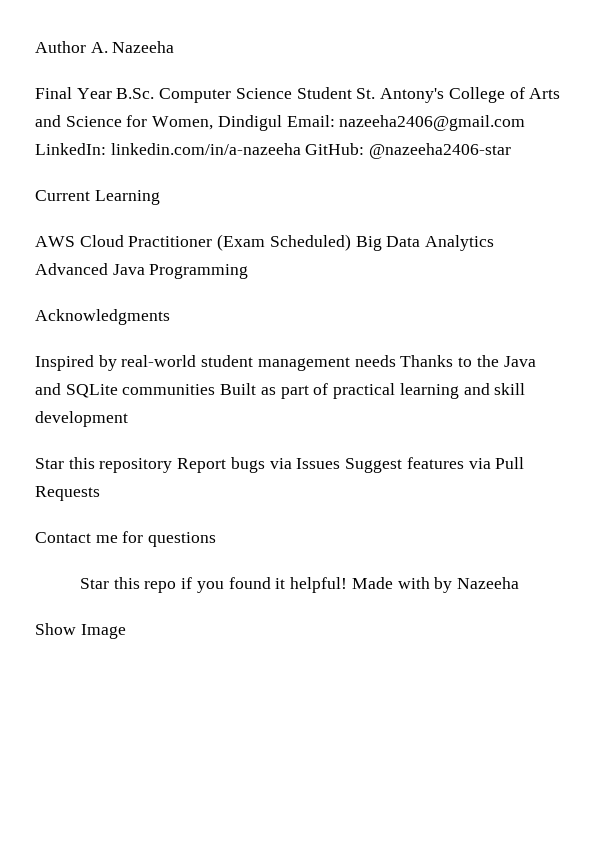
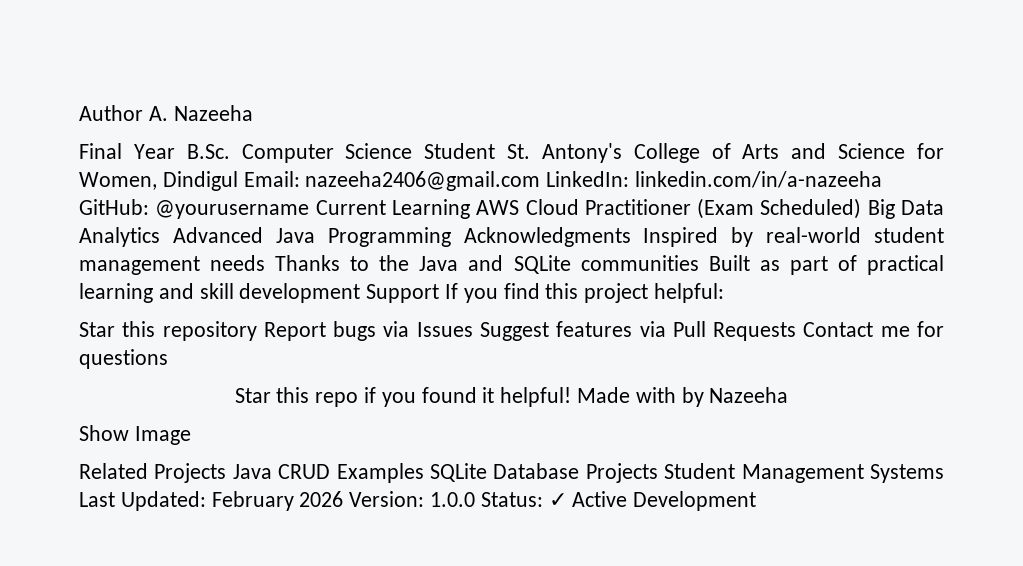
- Final Year B.Sc. Computer Science Student St. Antony's College of Arts and Science for Women, Dindigul Email: nazeeha2406@gmail.com LinkedIn: linkedin.com/in/a-nazeeha GitHub: @nazeeha2406-star
- Current Learning
- AWS Cloud Practitioner (Exam Scheduled) Big Data Analytics Advanced Java Programming
- Acknowledgments
- Inspired by real-world student management needs Thanks to the Java and SQLite communities Built as part of practical learning and skill development
+ Final Year B.Sc. Computer Science Student St. Antony's College of Arts and Science for Women, Dindigul Email: nazeeha2406@gmail.com LinkedIn: linkedin.com/in/a-nazeeha GitHub: @yourusername Current Learning AWS Cloud Practitioner (Exam Scheduled) Big Data Analytics Advanced Java Programming Acknowledgments Inspired by real-world student management needs Thanks to the Java and SQLite communities Built as part of practical learning and skill development Support If you find this project helpful:
- Star this repository Report bugs via Issues Suggest features via Pull Requests
- Contact me for questions
+ Star this repository Report bugs via Issues Suggest features via Pull Requests Contact me for questions
+ Related Projects Java CRUD Examples SQLite Database Projects Student Management Systems Last Updated: February 2026 Version: 1.0.0 Status: ✓ Active Development

